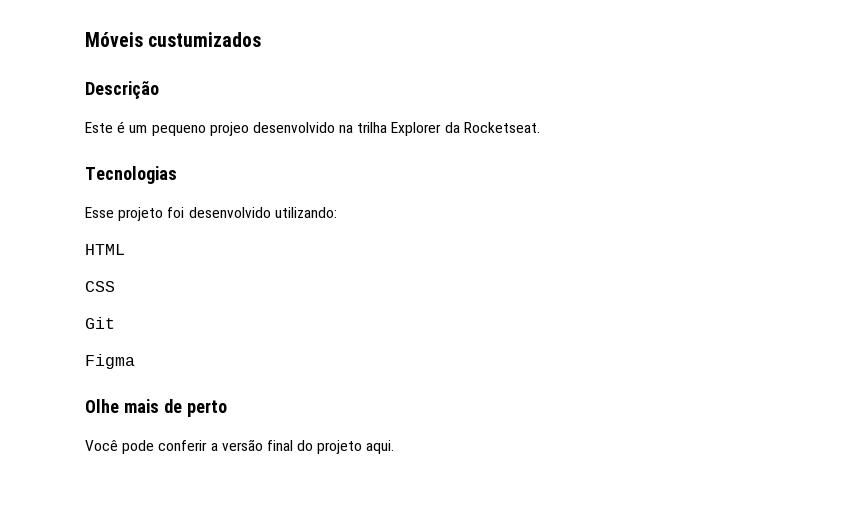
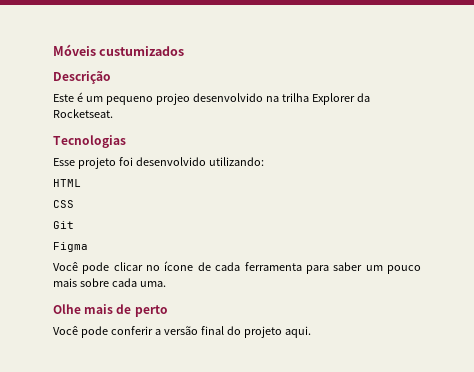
+ Você pode clicar no ícone de cada ferramenta para saber um pouco mais sobre cada uma.

